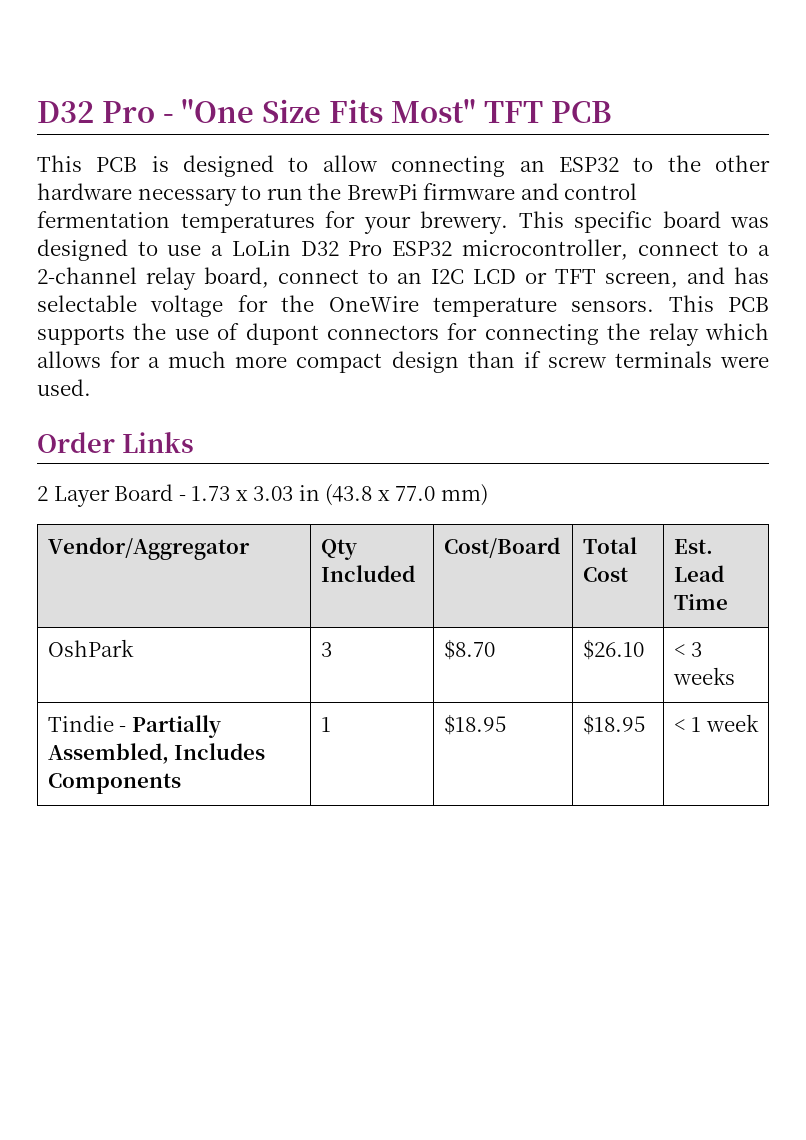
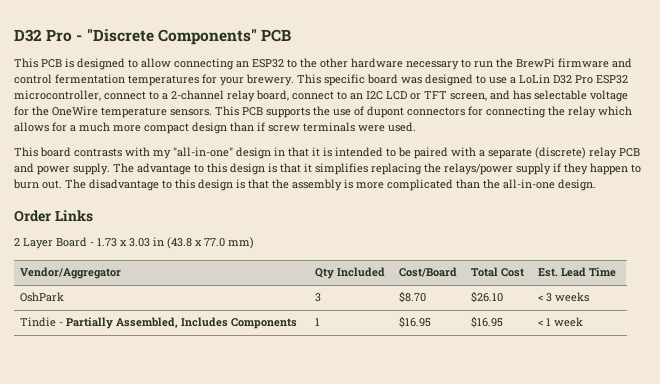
- D32 Pro - "One Size Fits Most" TFT PCB
+ D32 Pro - "Discrete Components" PCB
+ This board contrasts with my "all-in-one" design in that it is intended to be paired with a separate (discrete) relay PCB and power supply. The advantage to this design is that it simplifies replacing the relays/power supply if they happen to burn out. The disadvantage to this design is that the assembly is more complicated than the all-in-one design.
- Tindie - Partially Assembled, Includes Components | 1 | $18.95 | $18.95 | < 1 week
+ Tindie - Partially Assembled, Includes Components | 1 | $16.95 | $16.95 | < 1 week

